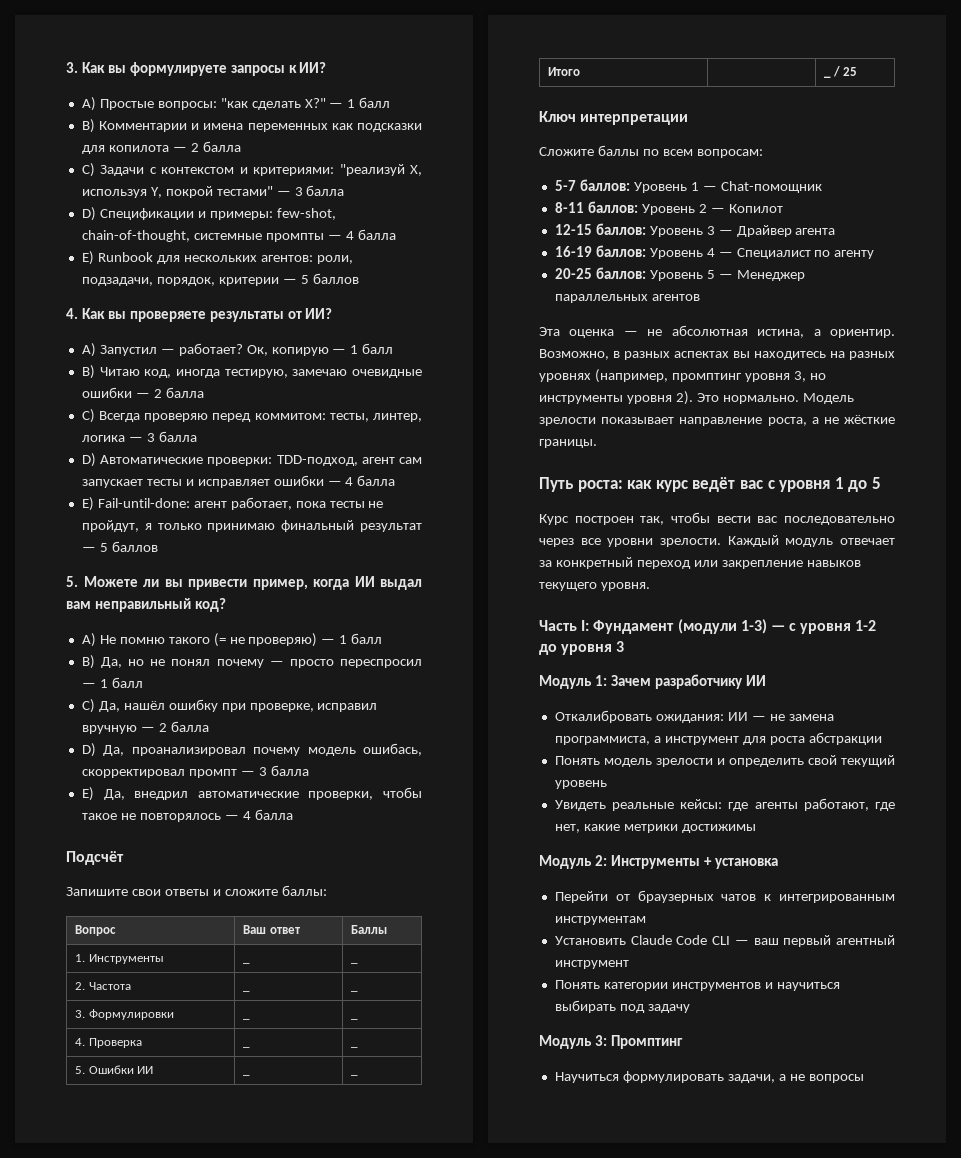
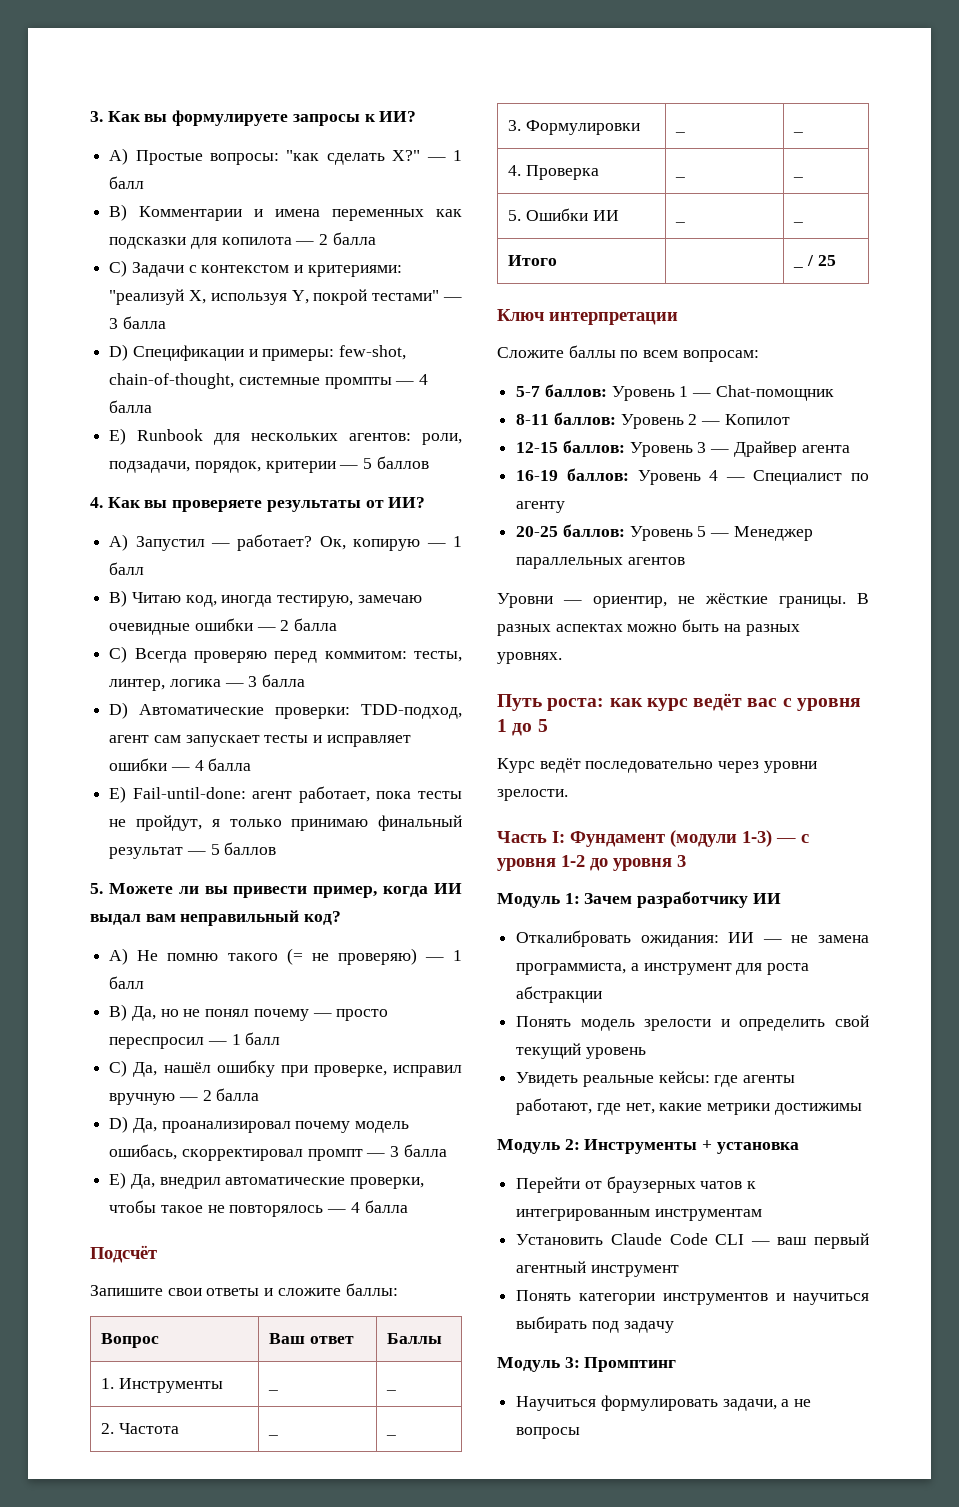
- Эта оценка — не абсолютная истина, а ориентир. Возможно, в разных аспектах вы находитесь на разных уровнях (например, промптинг уровня 3, но инструменты уровня 2). Это нормально. Модель зрелости показывает направление роста, а не жёсткие границы.
+ Уровни — ориентир, не жёсткие границы. В разных аспектах можно быть на разных уровнях.
- Курс построен так, чтобы вести вас последовательно через все уровни зрелости. Каждый модуль отвечает за конкретный переход или закрепление навыков текущего уровня.
+ Курс ведёт последовательно через уровни зрелости.

